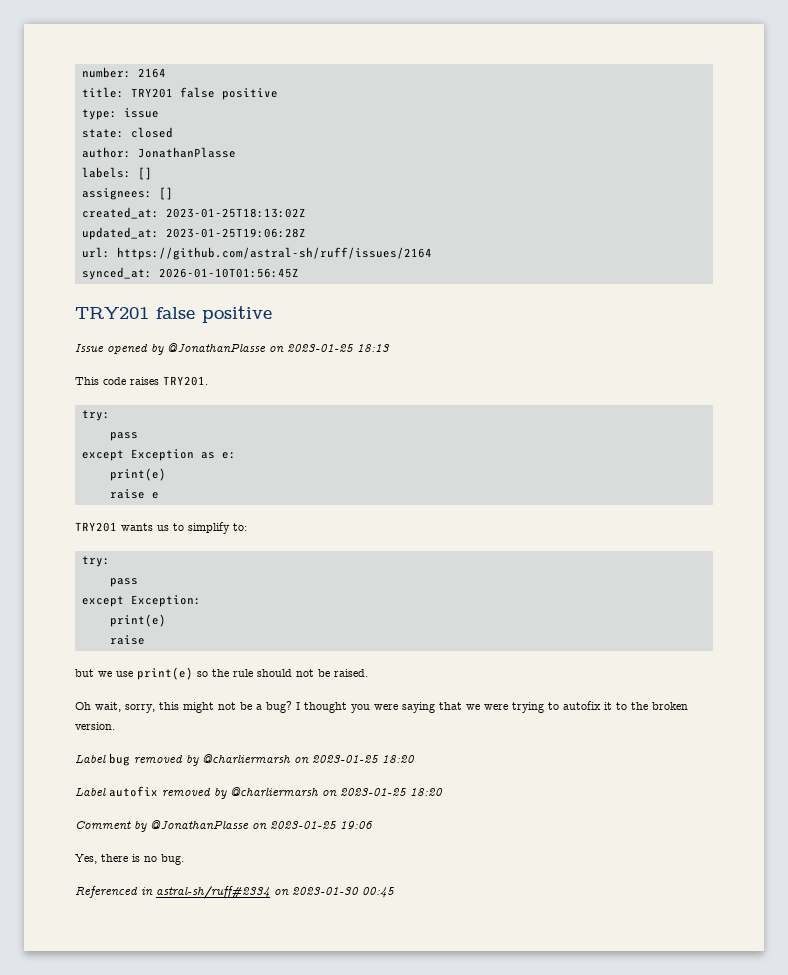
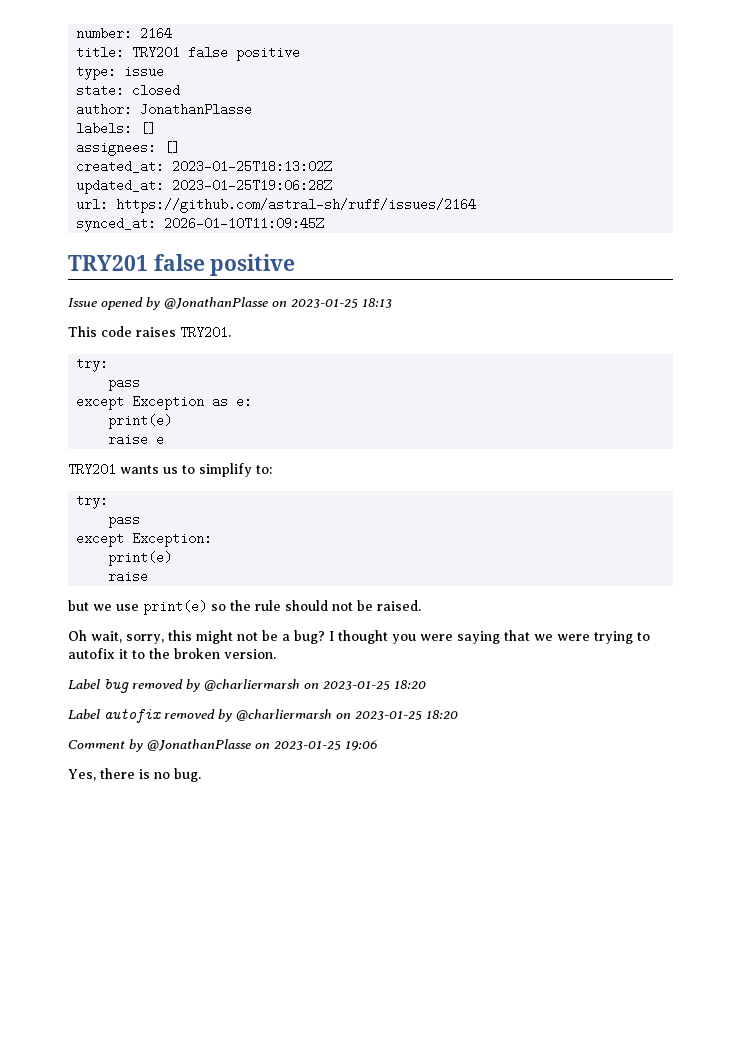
- synced_at: 2026-01-10T01:56:45Z
+ synced_at: 2026-01-10T11:09:45Z
- Referenced in astral-sh/ruff#2334 on 2023-01-30 00:45

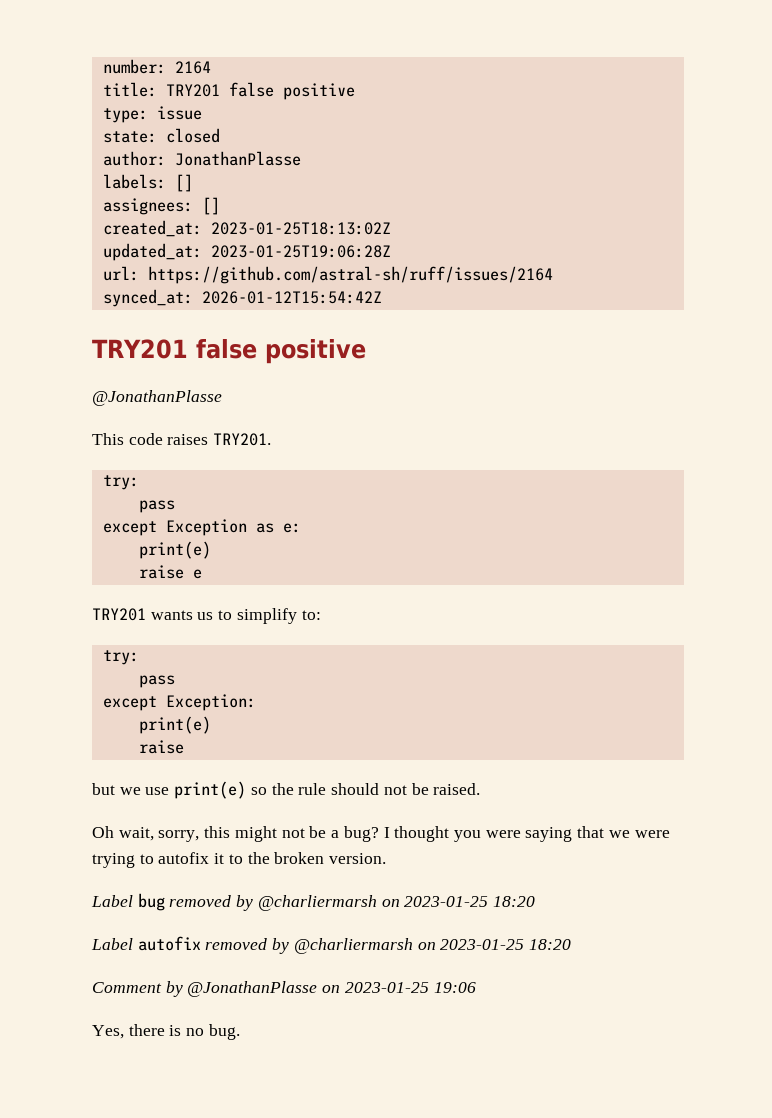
- synced_at: 2026-01-10T11:09:45Z
+ synced_at: 2026-01-12T15:54:42Z
  TRY201 false positive
- Issue opened by @JonathanPlasse on 2023-01-25 18:13
+ @JonathanPlasse

